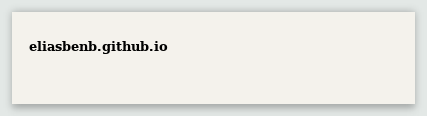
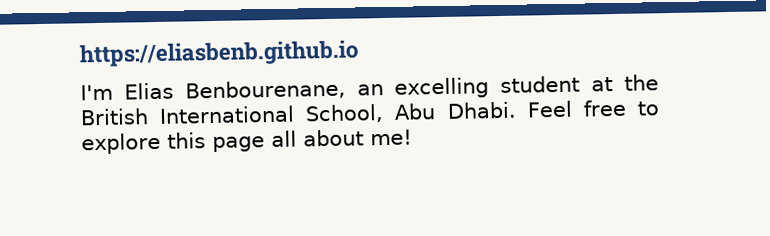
- eliasbenb.github.io
+ https://eliasbenb.github.io
+ I'm Elias Benbourenane, an excelling student at the British International School, Abu Dhabi. Feel free to explore this page all about me!

